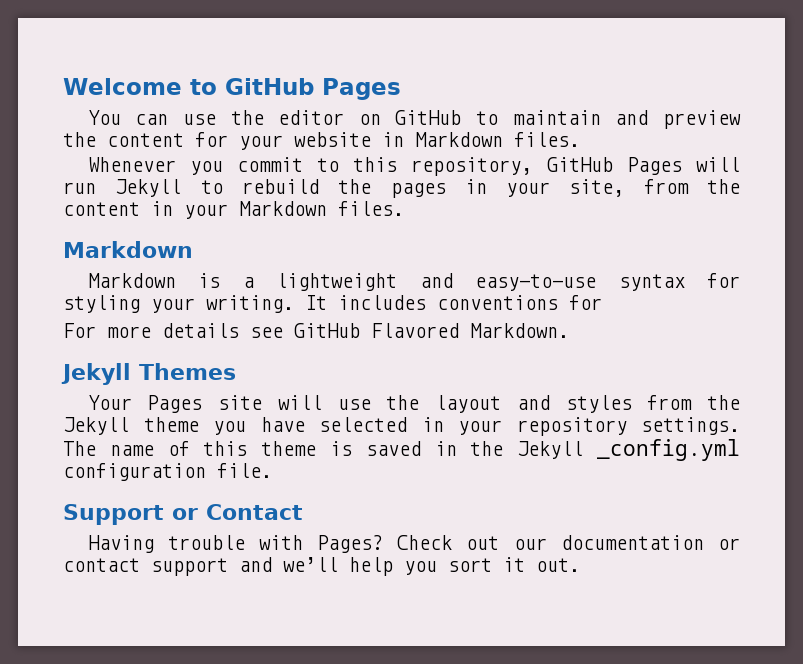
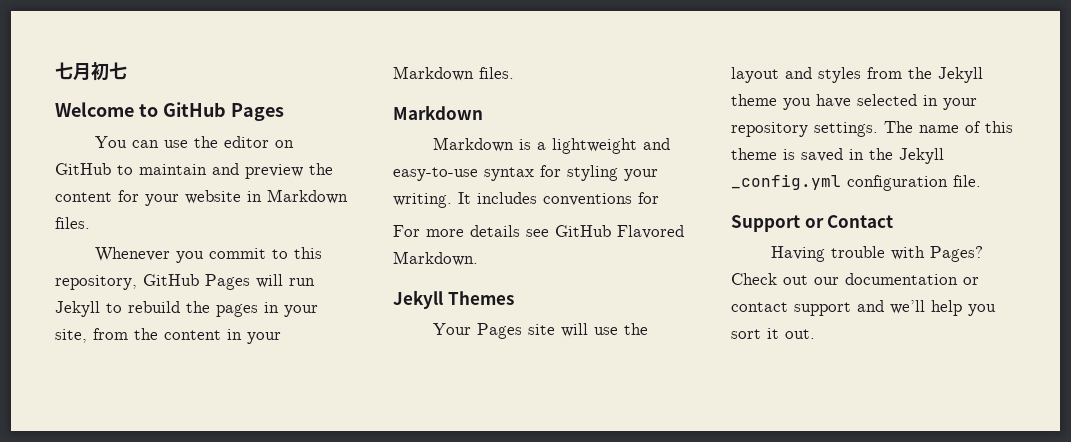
+ 七月初七

